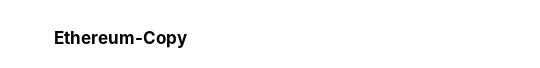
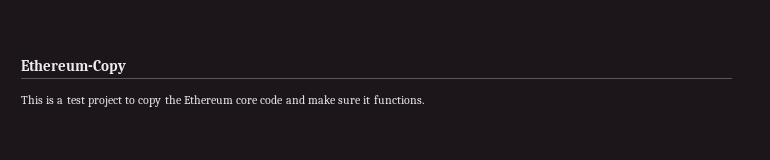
+ This is a test project to copy the Ethereum core code and make sure it functions.

